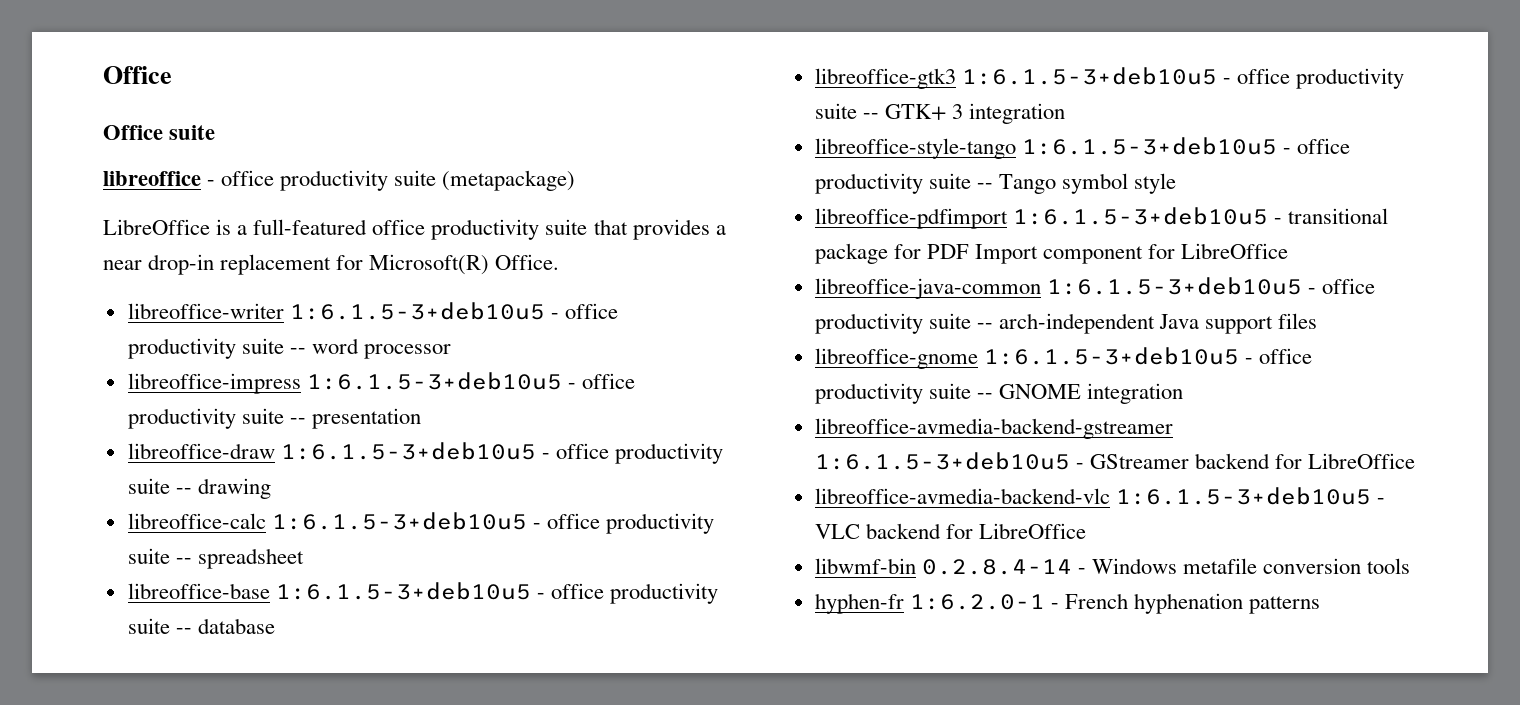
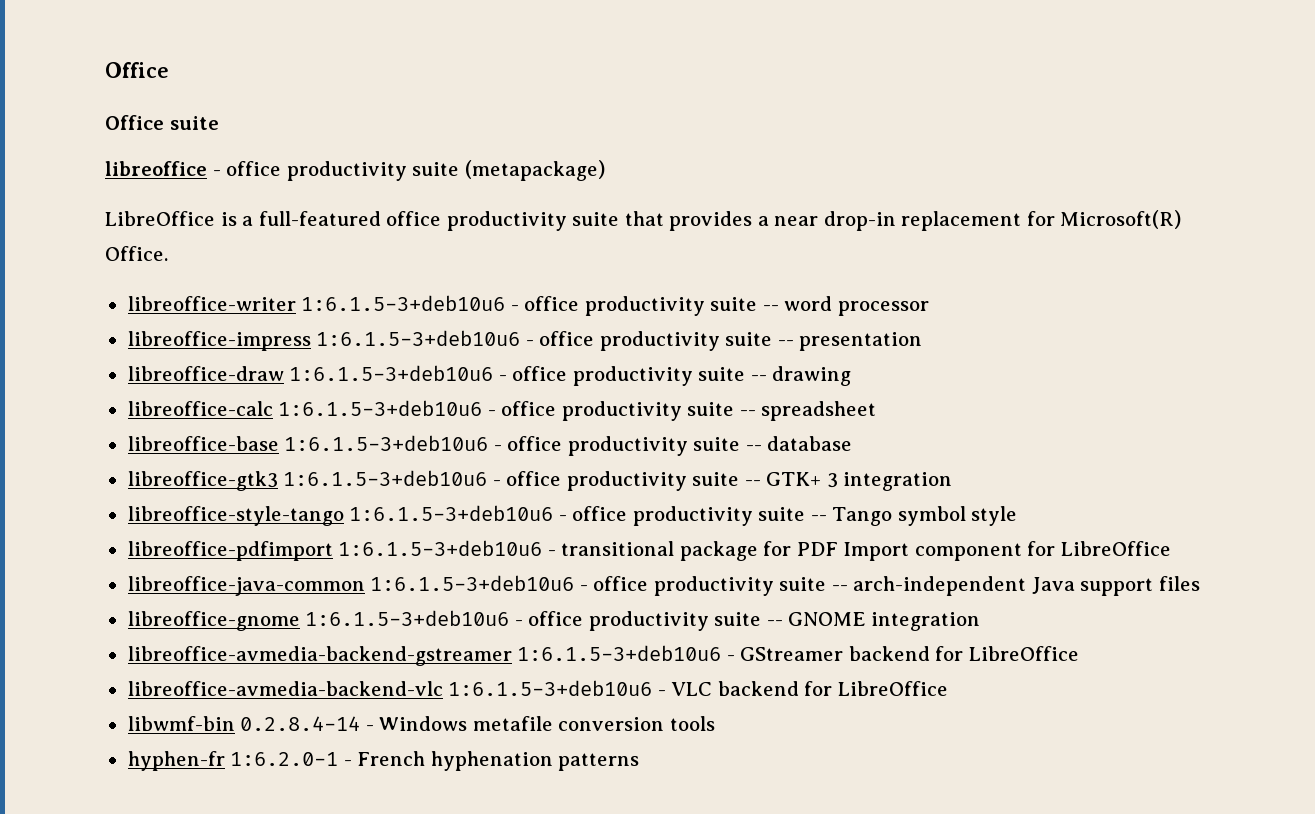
- libreoffice-writer 1:6.1.5-3+deb10u5 - office productivity suite -- word processor
+ libreoffice-writer 1:6.1.5-3+deb10u6 - office productivity suite -- word processor
- libreoffice-impress 1:6.1.5-3+deb10u5 - office productivity suite -- presentation
+ libreoffice-impress 1:6.1.5-3+deb10u6 - office productivity suite -- presentation
- libreoffice-draw 1:6.1.5-3+deb10u5 - office productivity suite -- drawing
+ libreoffice-draw 1:6.1.5-3+deb10u6 - office productivity suite -- drawing
- libreoffice-calc 1:6.1.5-3+deb10u5 - office productivity suite -- spreadsheet
+ libreoffice-calc 1:6.1.5-3+deb10u6 - office productivity suite -- spreadsheet
- libreoffice-base 1:6.1.5-3+deb10u5 - office productivity suite -- database
+ libreoffice-base 1:6.1.5-3+deb10u6 - office productivity suite -- database
- libreoffice-gtk3 1:6.1.5-3+deb10u5 - office productivity suite -- GTK+ 3 integration
+ libreoffice-gtk3 1:6.1.5-3+deb10u6 - office productivity suite -- GTK+ 3 integration
- libreoffice-style-tango 1:6.1.5-3+deb10u5 - office productivity suite -- Tango symbol style
+ libreoffice-style-tango 1:6.1.5-3+deb10u6 - office productivity suite -- Tango symbol style
- libreoffice-pdfimport 1:6.1.5-3+deb10u5 - transitional package for PDF Import component for LibreOffice
+ libreoffice-pdfimport 1:6.1.5-3+deb10u6 - transitional package for PDF Import component for LibreOffice
- libreoffice-java-common 1:6.1.5-3+deb10u5 - office productivity suite -- arch-independent Java support files
+ libreoffice-java-common 1:6.1.5-3+deb10u6 - office productivity suite -- arch-independent Java support files
- libreoffice-gnome 1:6.1.5-3+deb10u5 - office productivity suite -- GNOME integration
+ libreoffice-gnome 1:6.1.5-3+deb10u6 - office productivity suite -- GNOME integration
- libreoffice-avmedia-backend-gstreamer 1:6.1.5-3+deb10u5 - GStreamer backend for LibreOffice
+ libreoffice-avmedia-backend-gstreamer 1:6.1.5-3+deb10u6 - GStreamer backend for LibreOffice
- libreoffice-avmedia-backend-vlc 1:6.1.5-3+deb10u5 - VLC backend for LibreOffice
+ libreoffice-avmedia-backend-vlc 1:6.1.5-3+deb10u6 - VLC backend for LibreOffice

